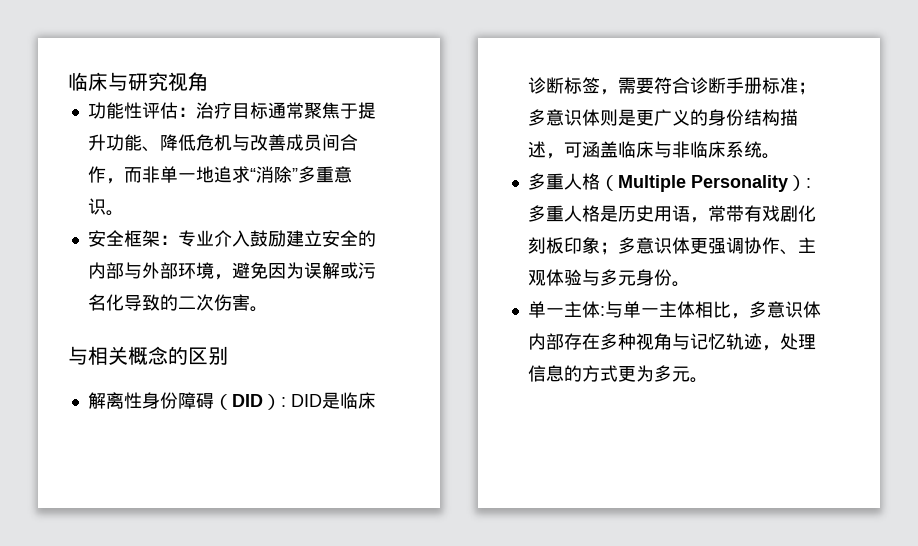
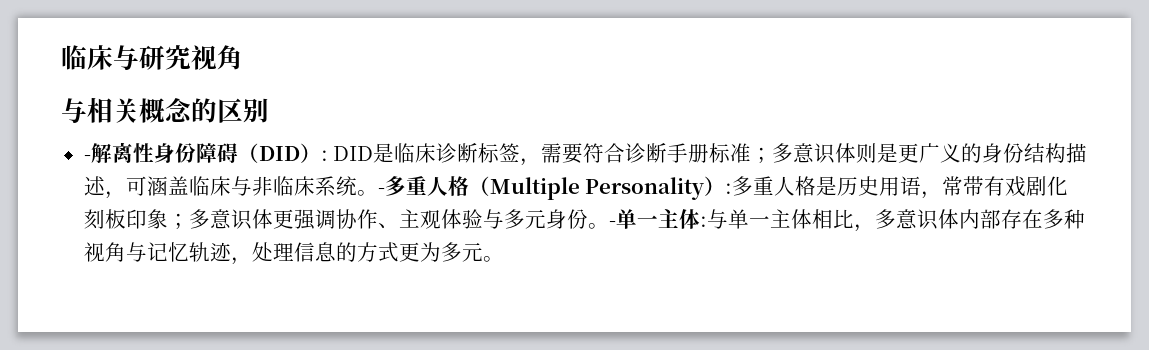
- 功能性评估：治疗目标通常聚焦于提升功能、降低危机与改善成员间合作，而非单一地追求“消除”多重意识。
- 安全框架：专业介入鼓励建立安全的内部与外部环境，避免因为误解或污名化导致的二次伤害。
- 解离性身份障碍（DID）:
+ -解离性身份障碍（DID）:
- 多意识体则是更广义的身份结构描述，可涵盖临床与非临床系统。
- 多重人格（Multiple Personality）:
+ 多意识体则是更广义的身份结构描述，可涵盖临床与非临床系统。-多重人格（Multiple Personality）:
- 多意识体更强调协作、主观体验与多元身份。
- 单一主体:
+ 多意识体更强调协作、主观体验与多元身份。-单一主体:

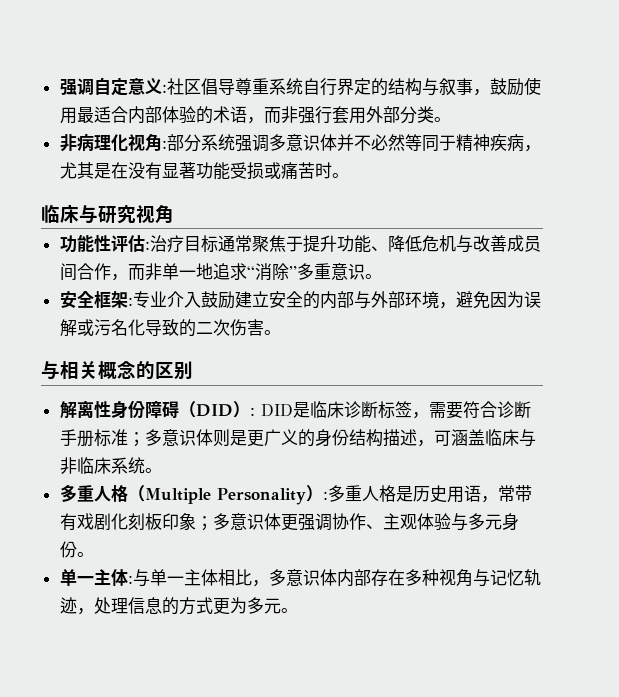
+ 强调自定意义:社区倡导尊重系统自行界定的结构与叙事，鼓励使用最适合内部体验的术语，而非强行套用外部分类。
+ 非病理化视角:部分系统强调多意识体并不必然等同于精神疾病，尤其是在没有显著功能受损或痛苦时。
  临床与研究视角
+ 功能性评估:治疗目标通常聚焦于提升功能、降低危机与改善成员间合作，而非单一地追求“消除”多重意识。
+ 安全框架:专业介入鼓励建立安全的内部与外部环境，避免因为误解或污名化导致的二次伤害。
- -解离性身份障碍（DID）:
+ 解离性身份障碍（DID）:
- 多意识体则是更广义的身份结构描述，可涵盖临床与非临床系统。-多重人格（Multiple Personality）:
+ 多意识体则是更广义的身份结构描述，可涵盖临床与非临床系统。
+ 多重人格（Multiple Personality）:
- 多意识体更强调协作、主观体验与多元身份。-单一主体:
+ 多意识体更强调协作、主观体验与多元身份。
+ 单一主体:

